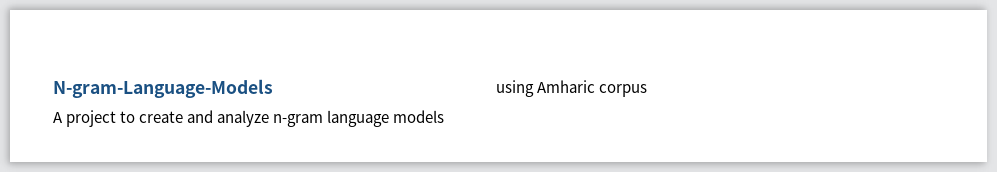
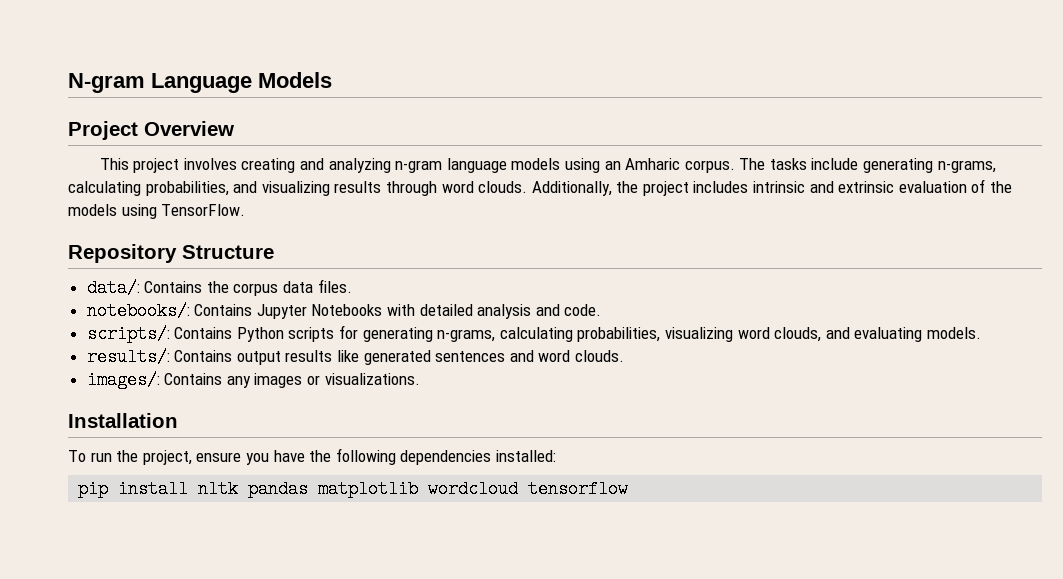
- N-gram-Language-Models
- A project to create and analyze n-gram language models using Amharic corpus
+ N-gram Language Models
+ Project Overview
+ This project involves creating and analyzing n-gram language models using an Amharic corpus. The tasks include generating n-grams, calculating probabilities, and visualizing results through word clouds. Additionally, the project includes intrinsic and extrinsic evaluation of the models using TensorFlow.
+ Repository Structure
+ data/: Contains the corpus data files.
+ notebooks/: Contains Jupyter Notebooks with detailed analysis and code.
+ scripts/: Contains Python scripts for generating n-grams, calculating probabilities, visualizing word clouds, and evaluating models.
+ results/: Contains output results like generated sentences and word clouds.
+ images/: Contains any images or visualizations.
+ Installation
+ To run the project, ensure you have the following dependencies installed:
+ pip install nltk pandas matplotlib wordcloud tensorflow

